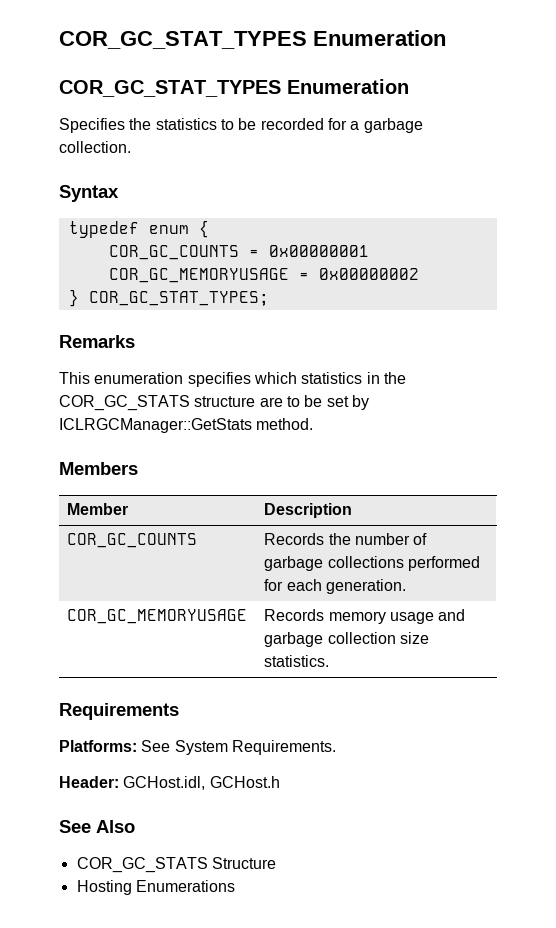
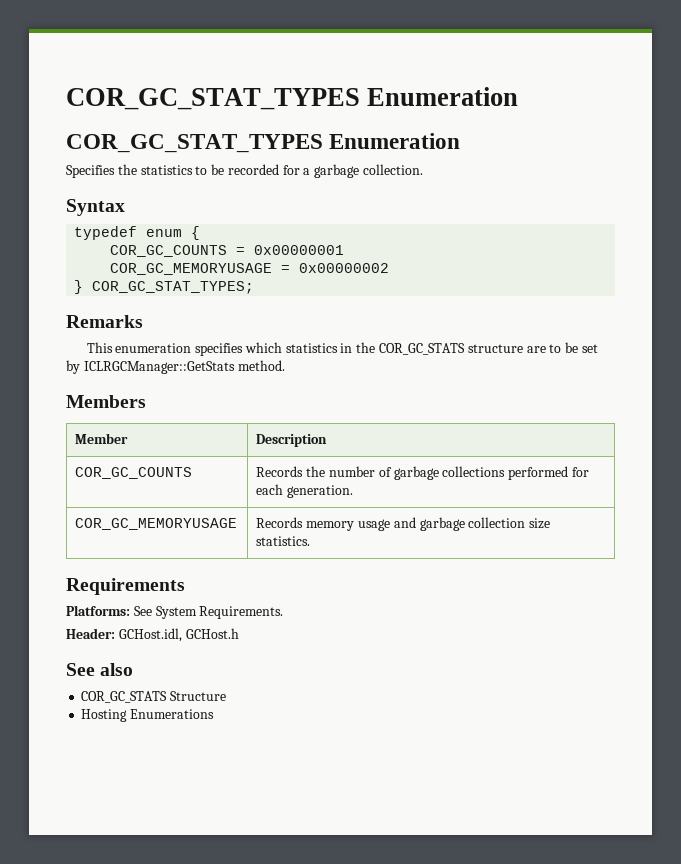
- See Also
+ See also

